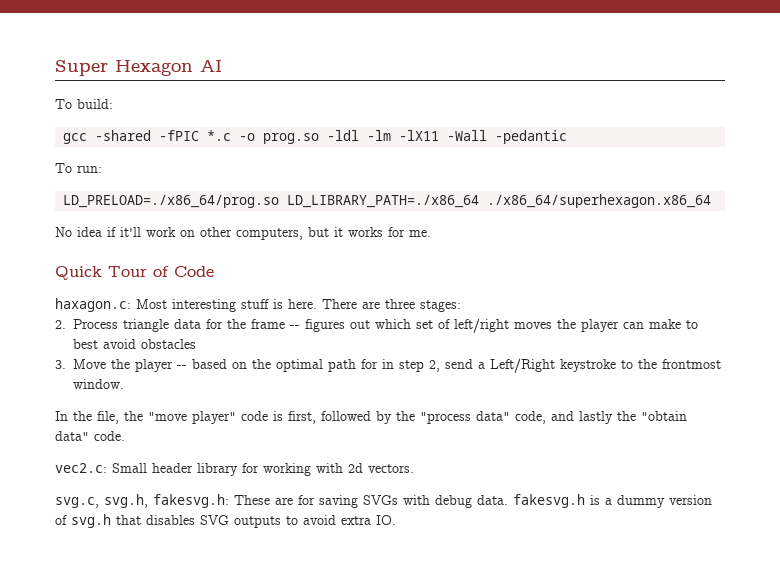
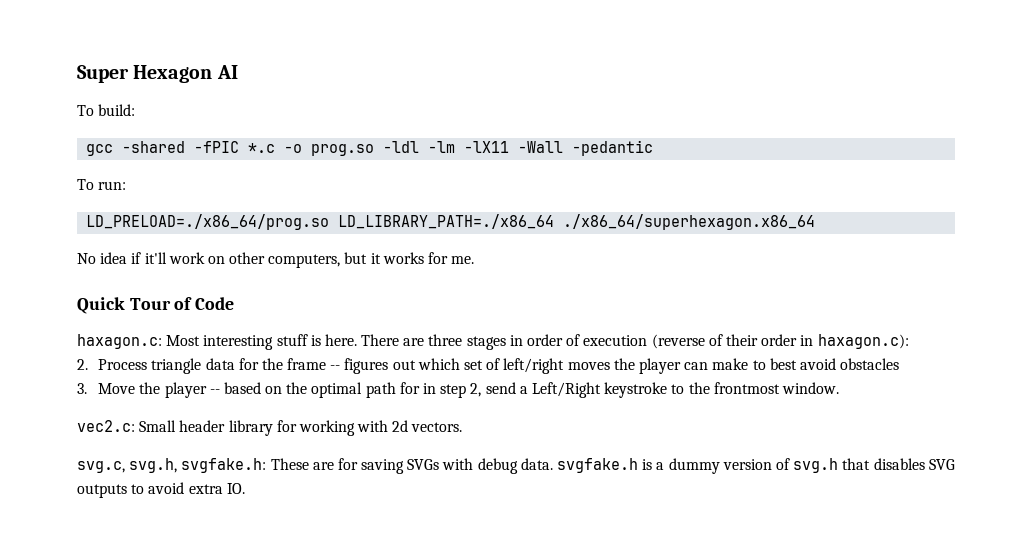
- There are three stages:
+ There are three stages in order of execution (reverse of their order in haxagon.c):
- In the file, the "move player" code is first, followed by the "process data" code, and lastly the "obtain data" code.
- svg.c, svg.h, fakesvg.h: These are for saving SVGs with debug data. fakesvg.h is a dummy version of svg.h that disables SVG outputs to avoid extra IO.
+ svg.c, svg.h, svgfake.h: These are for saving SVGs with debug data. svgfake.h is a dummy version of svg.h that disables SVG outputs to avoid extra IO.

